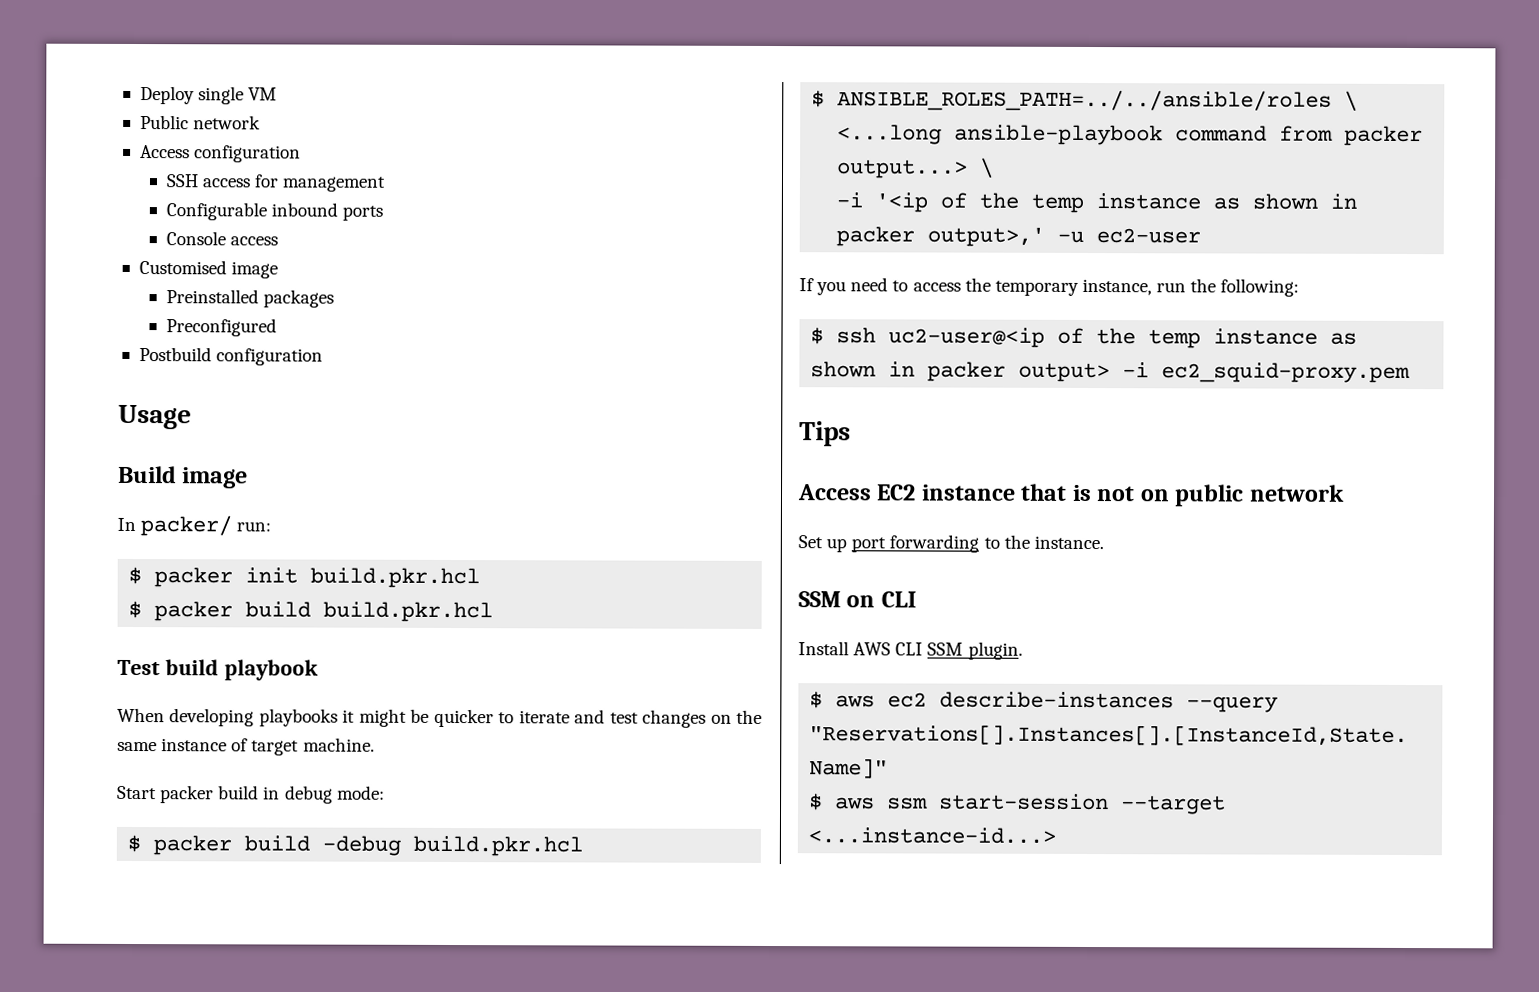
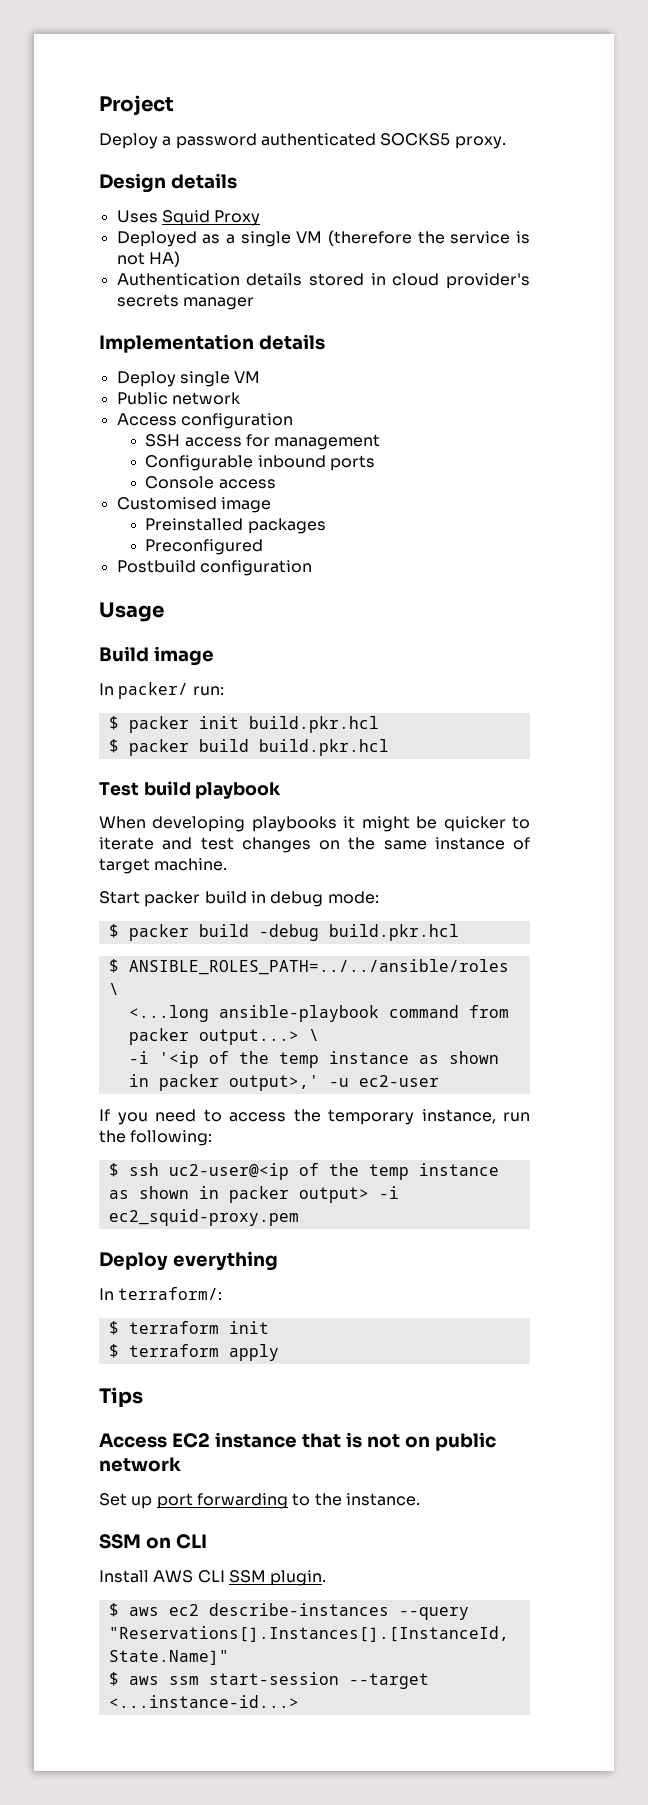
+ Project
+ Deploy a password authenticated SOCKS5 proxy.
+ Design details
+ Uses Squid Proxy
+ Deployed as a single VM (therefore the service is not HA)
+ Authentication details stored in cloud provider's secrets manager
+ Implementation details
+ Deploy everything
+ In terraform/:
+ $ terraform init
+ $ terraform apply

